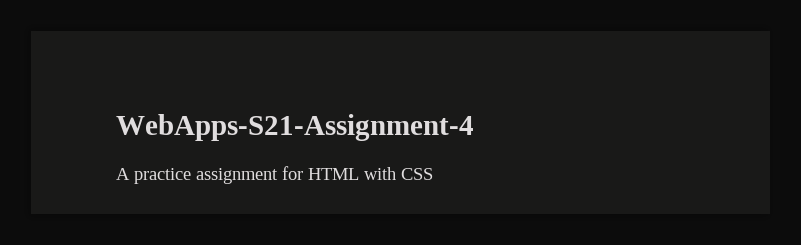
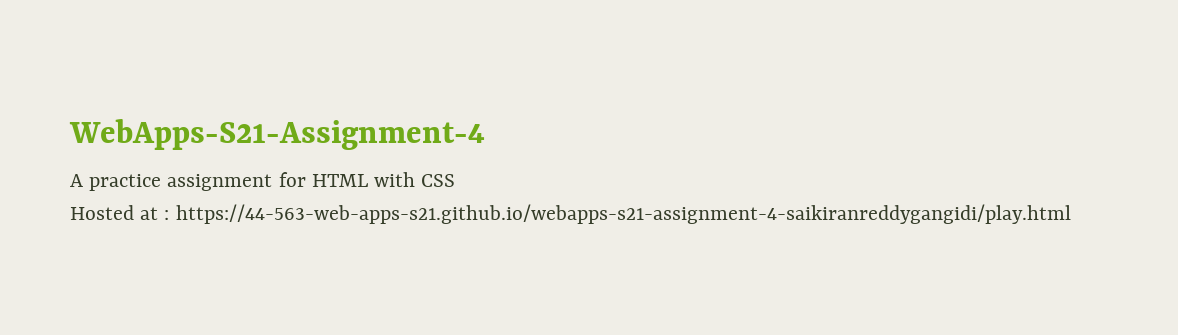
+ Hosted at : https://44-563-web-apps-s21.github.io/webapps-s21-assignment-4-saikiranreddygangidi/play.html

